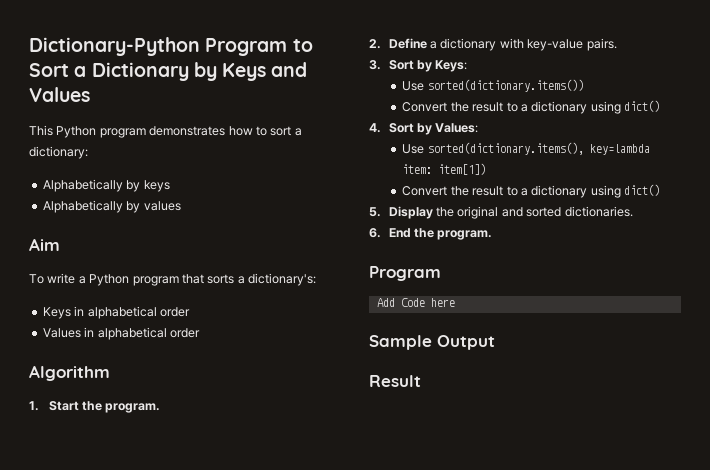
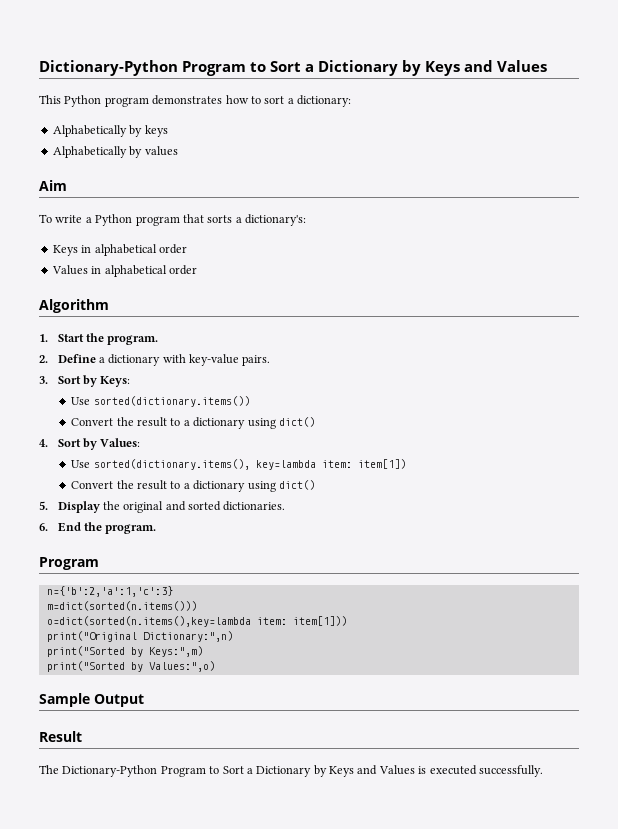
- Add Code here
+ n={'b':2,'a':1,'c':3}
+ m=dict(sorted(n.items()))
+ o=dict(sorted(n.items(),key=lambda item: item[1]))
+ print("Original Dictionary:",n)
+ print("Sorted by Keys:",m)
+ print("Sorted by Values:",o)
  Sample Output
  Result
+ The Dictionary-Python Program to Sort a Dictionary by Keys and Values is executed successfully.

